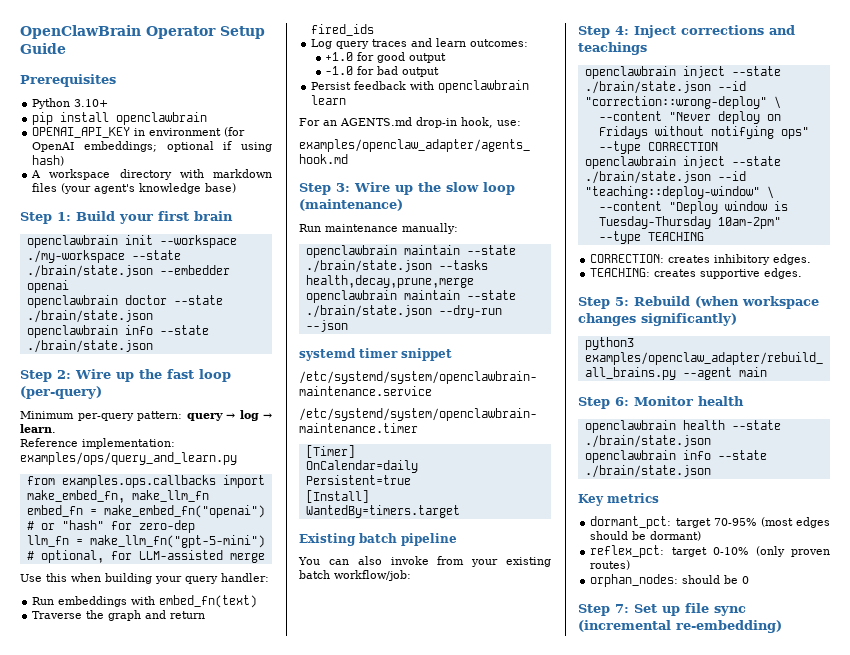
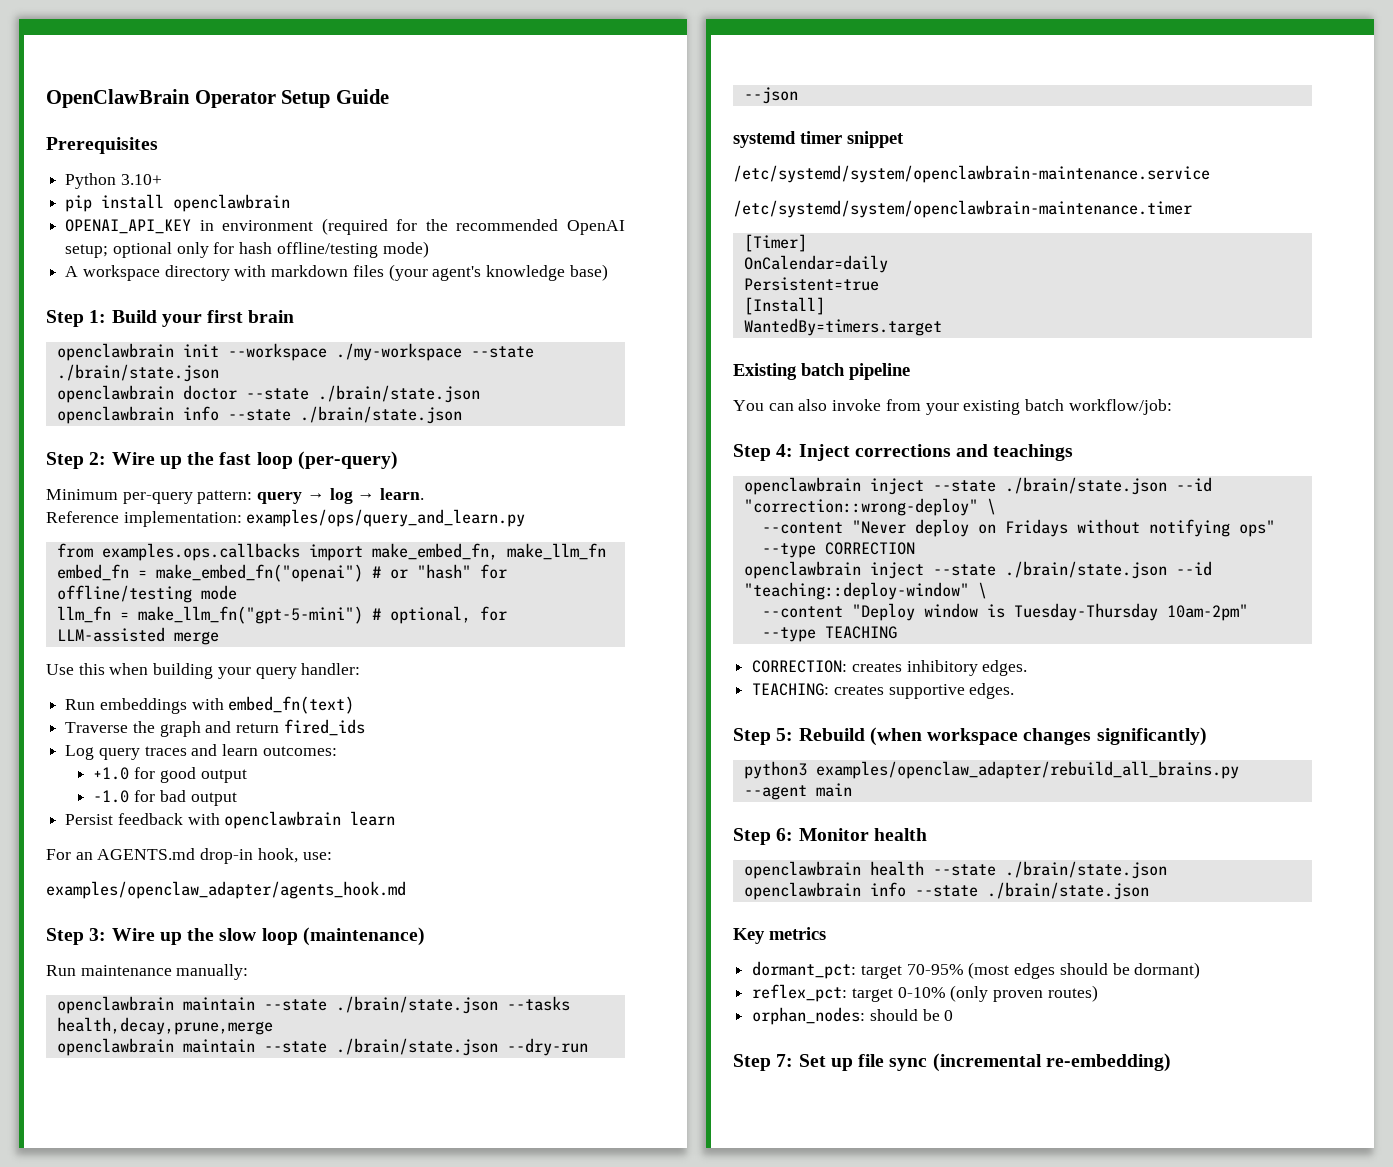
- OPENAI_API_KEY in environment (for OpenAI embeddings; optional if using hash)
+ OPENAI_API_KEY in environment (required for the recommended OpenAI setup; optional only for hash offline/testing mode)
- openclawbrain init --workspace ./my-workspace --state ./brain/state.json --embedder openai
+ openclawbrain init --workspace ./my-workspace --state ./brain/state.json
- embed_fn = make_embed_fn("openai") # or "hash" for zero-dep
+ embed_fn = make_embed_fn("openai") # or "hash" for offline/testing mode

